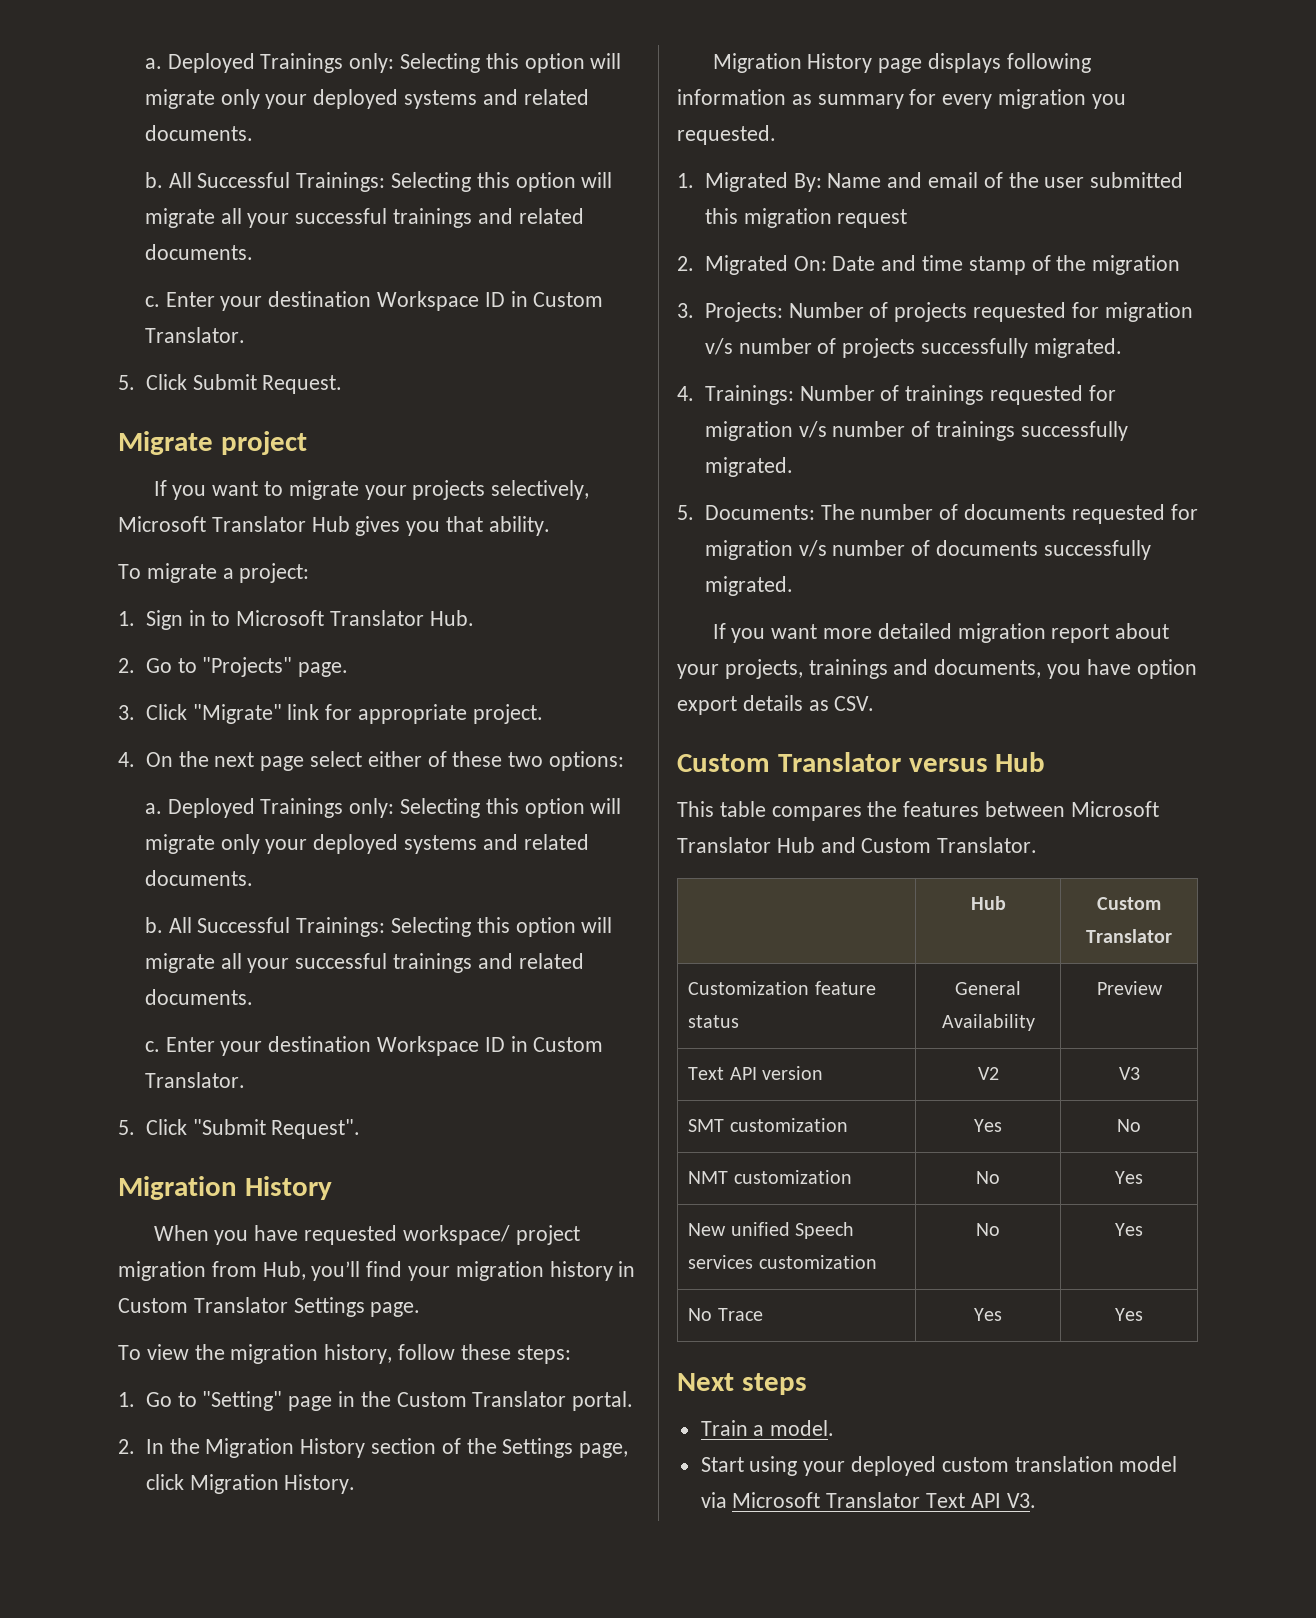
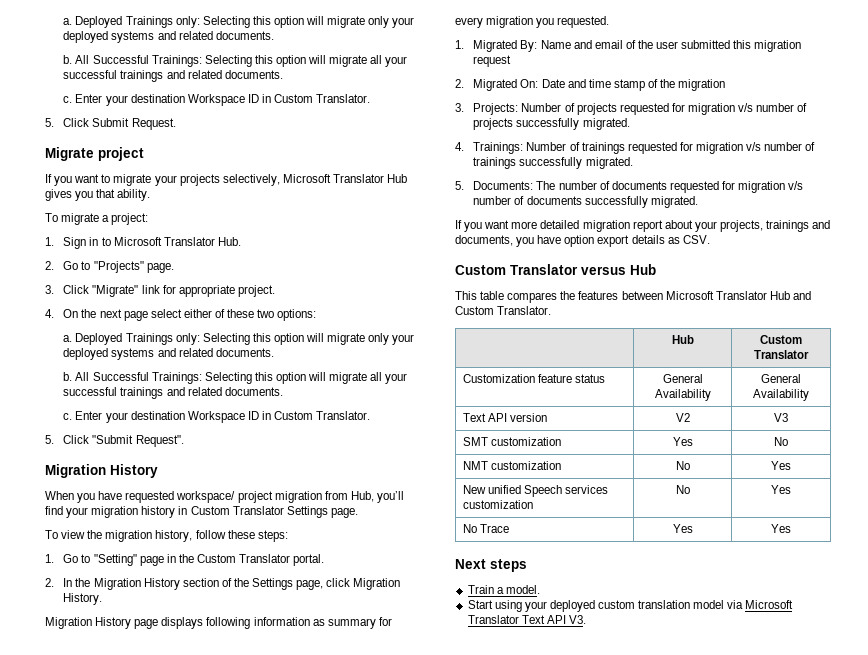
- Customization feature status | General Availability | Preview
+ Customization feature status | General Availability | General Availability

